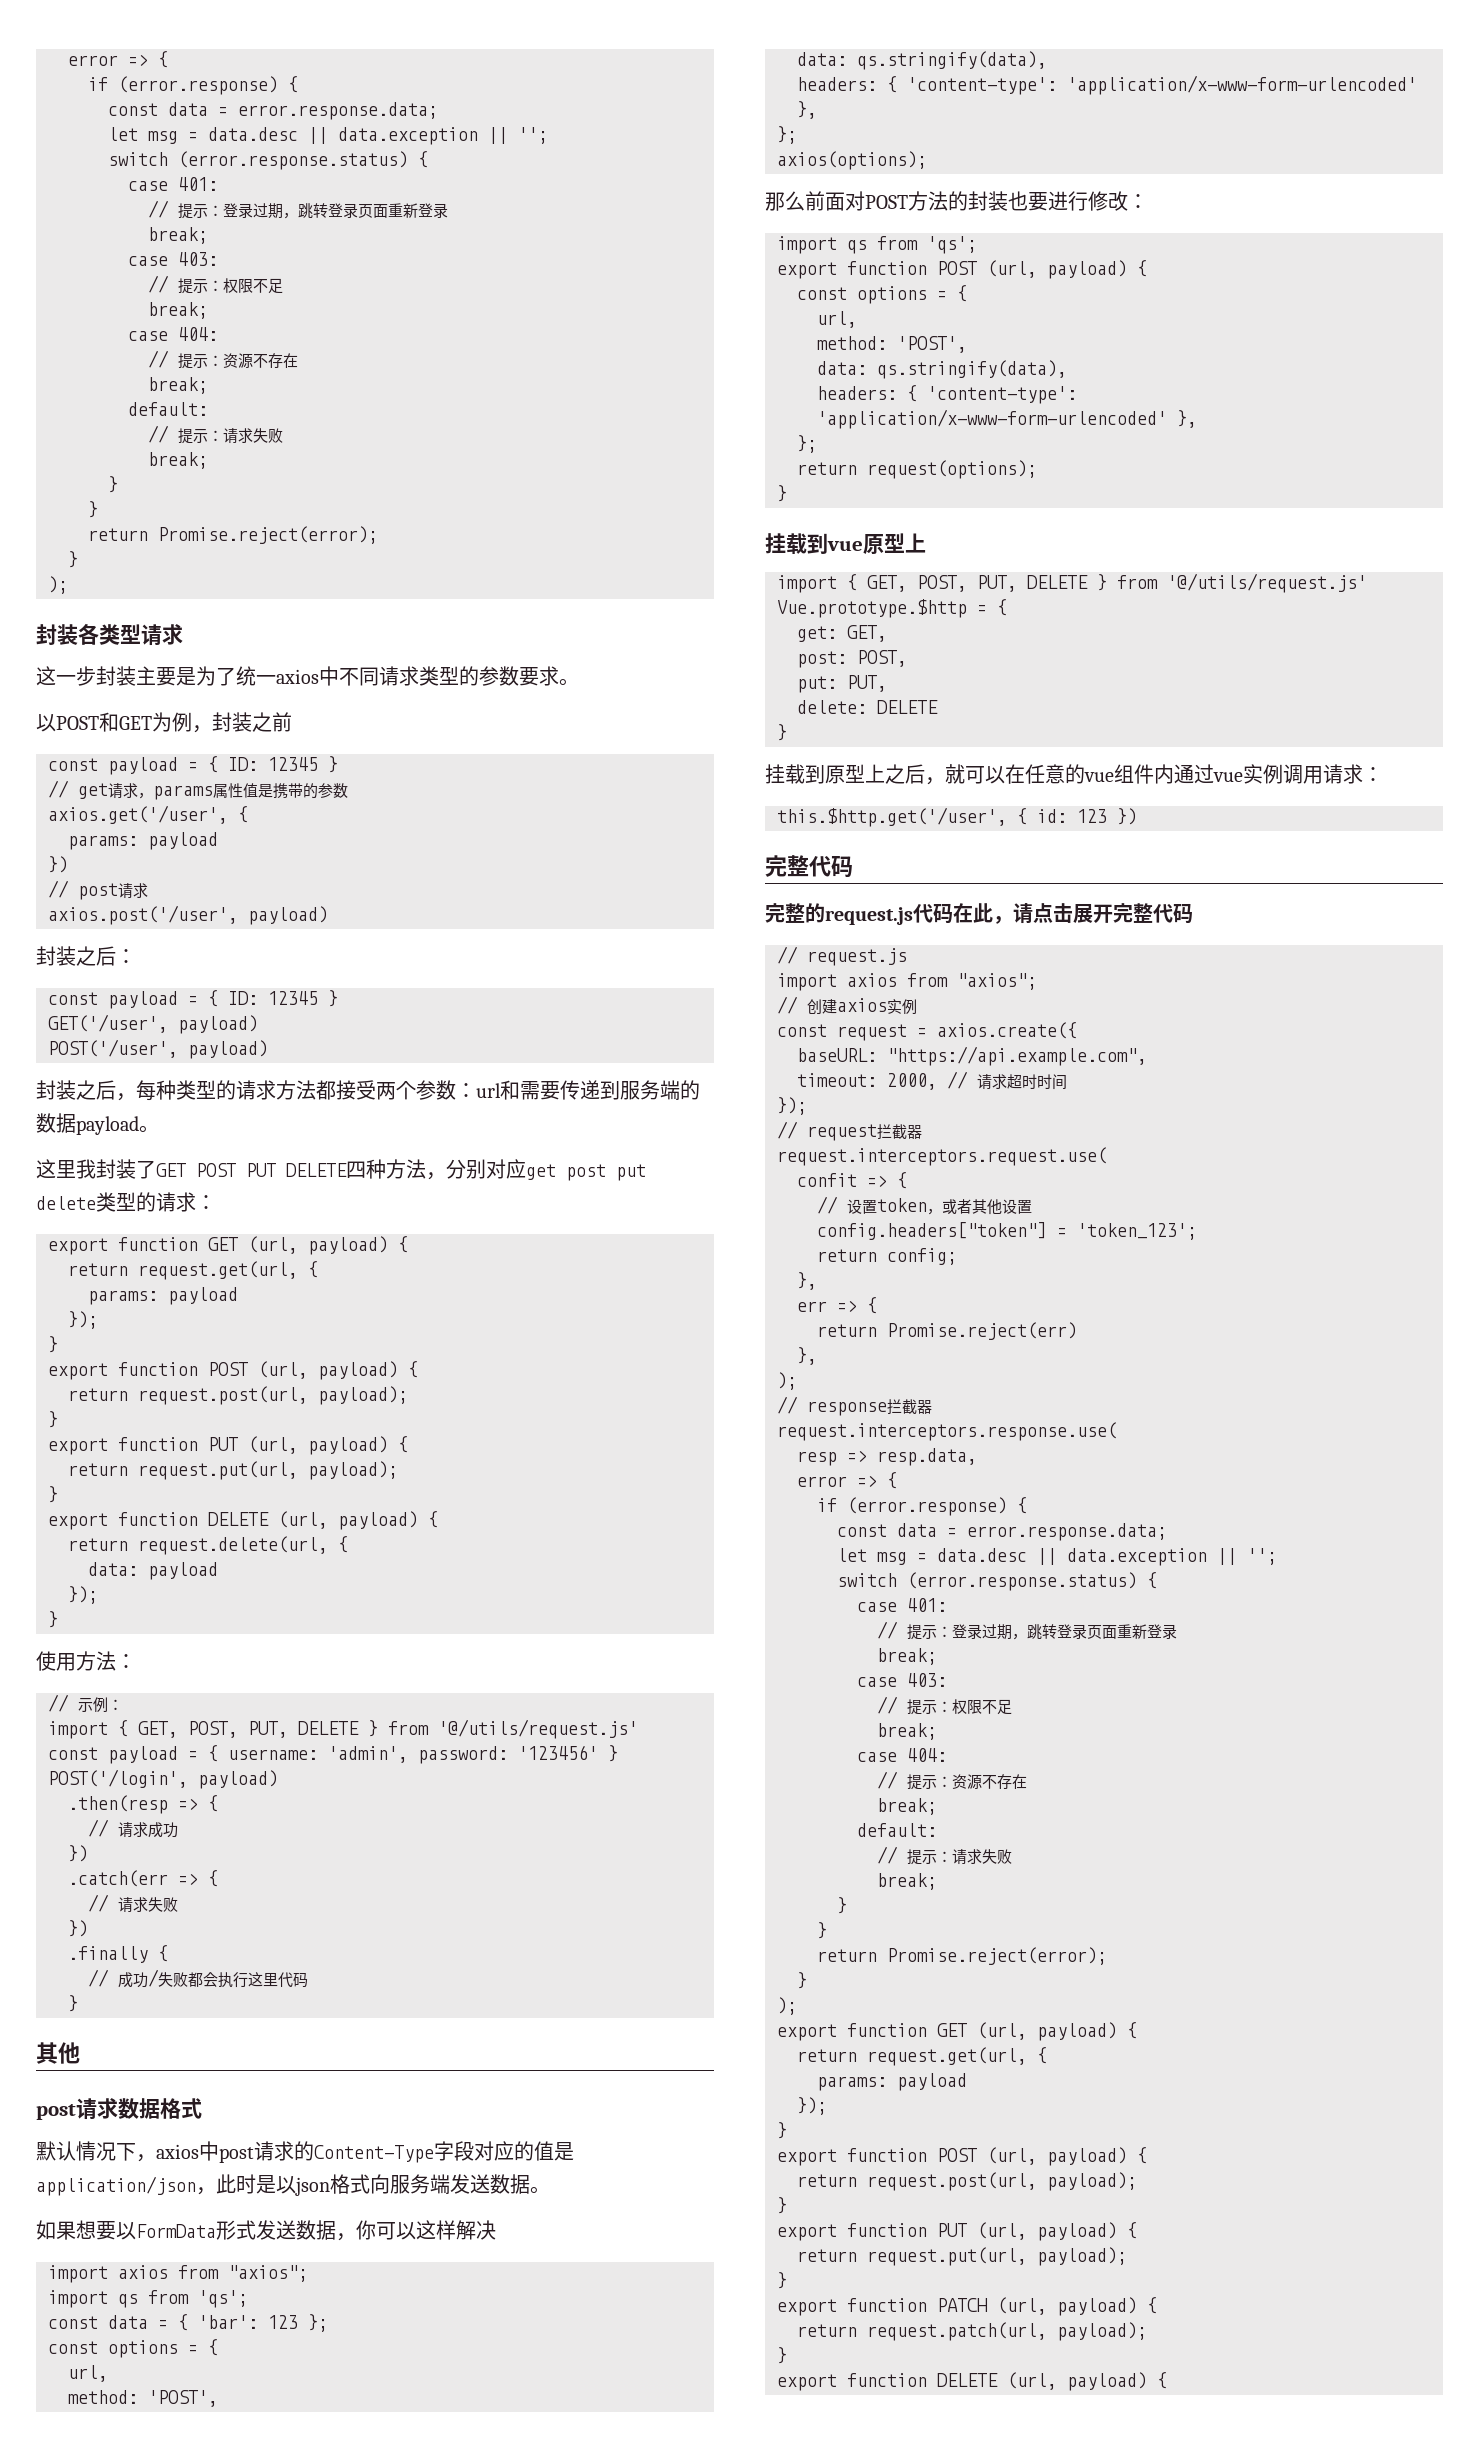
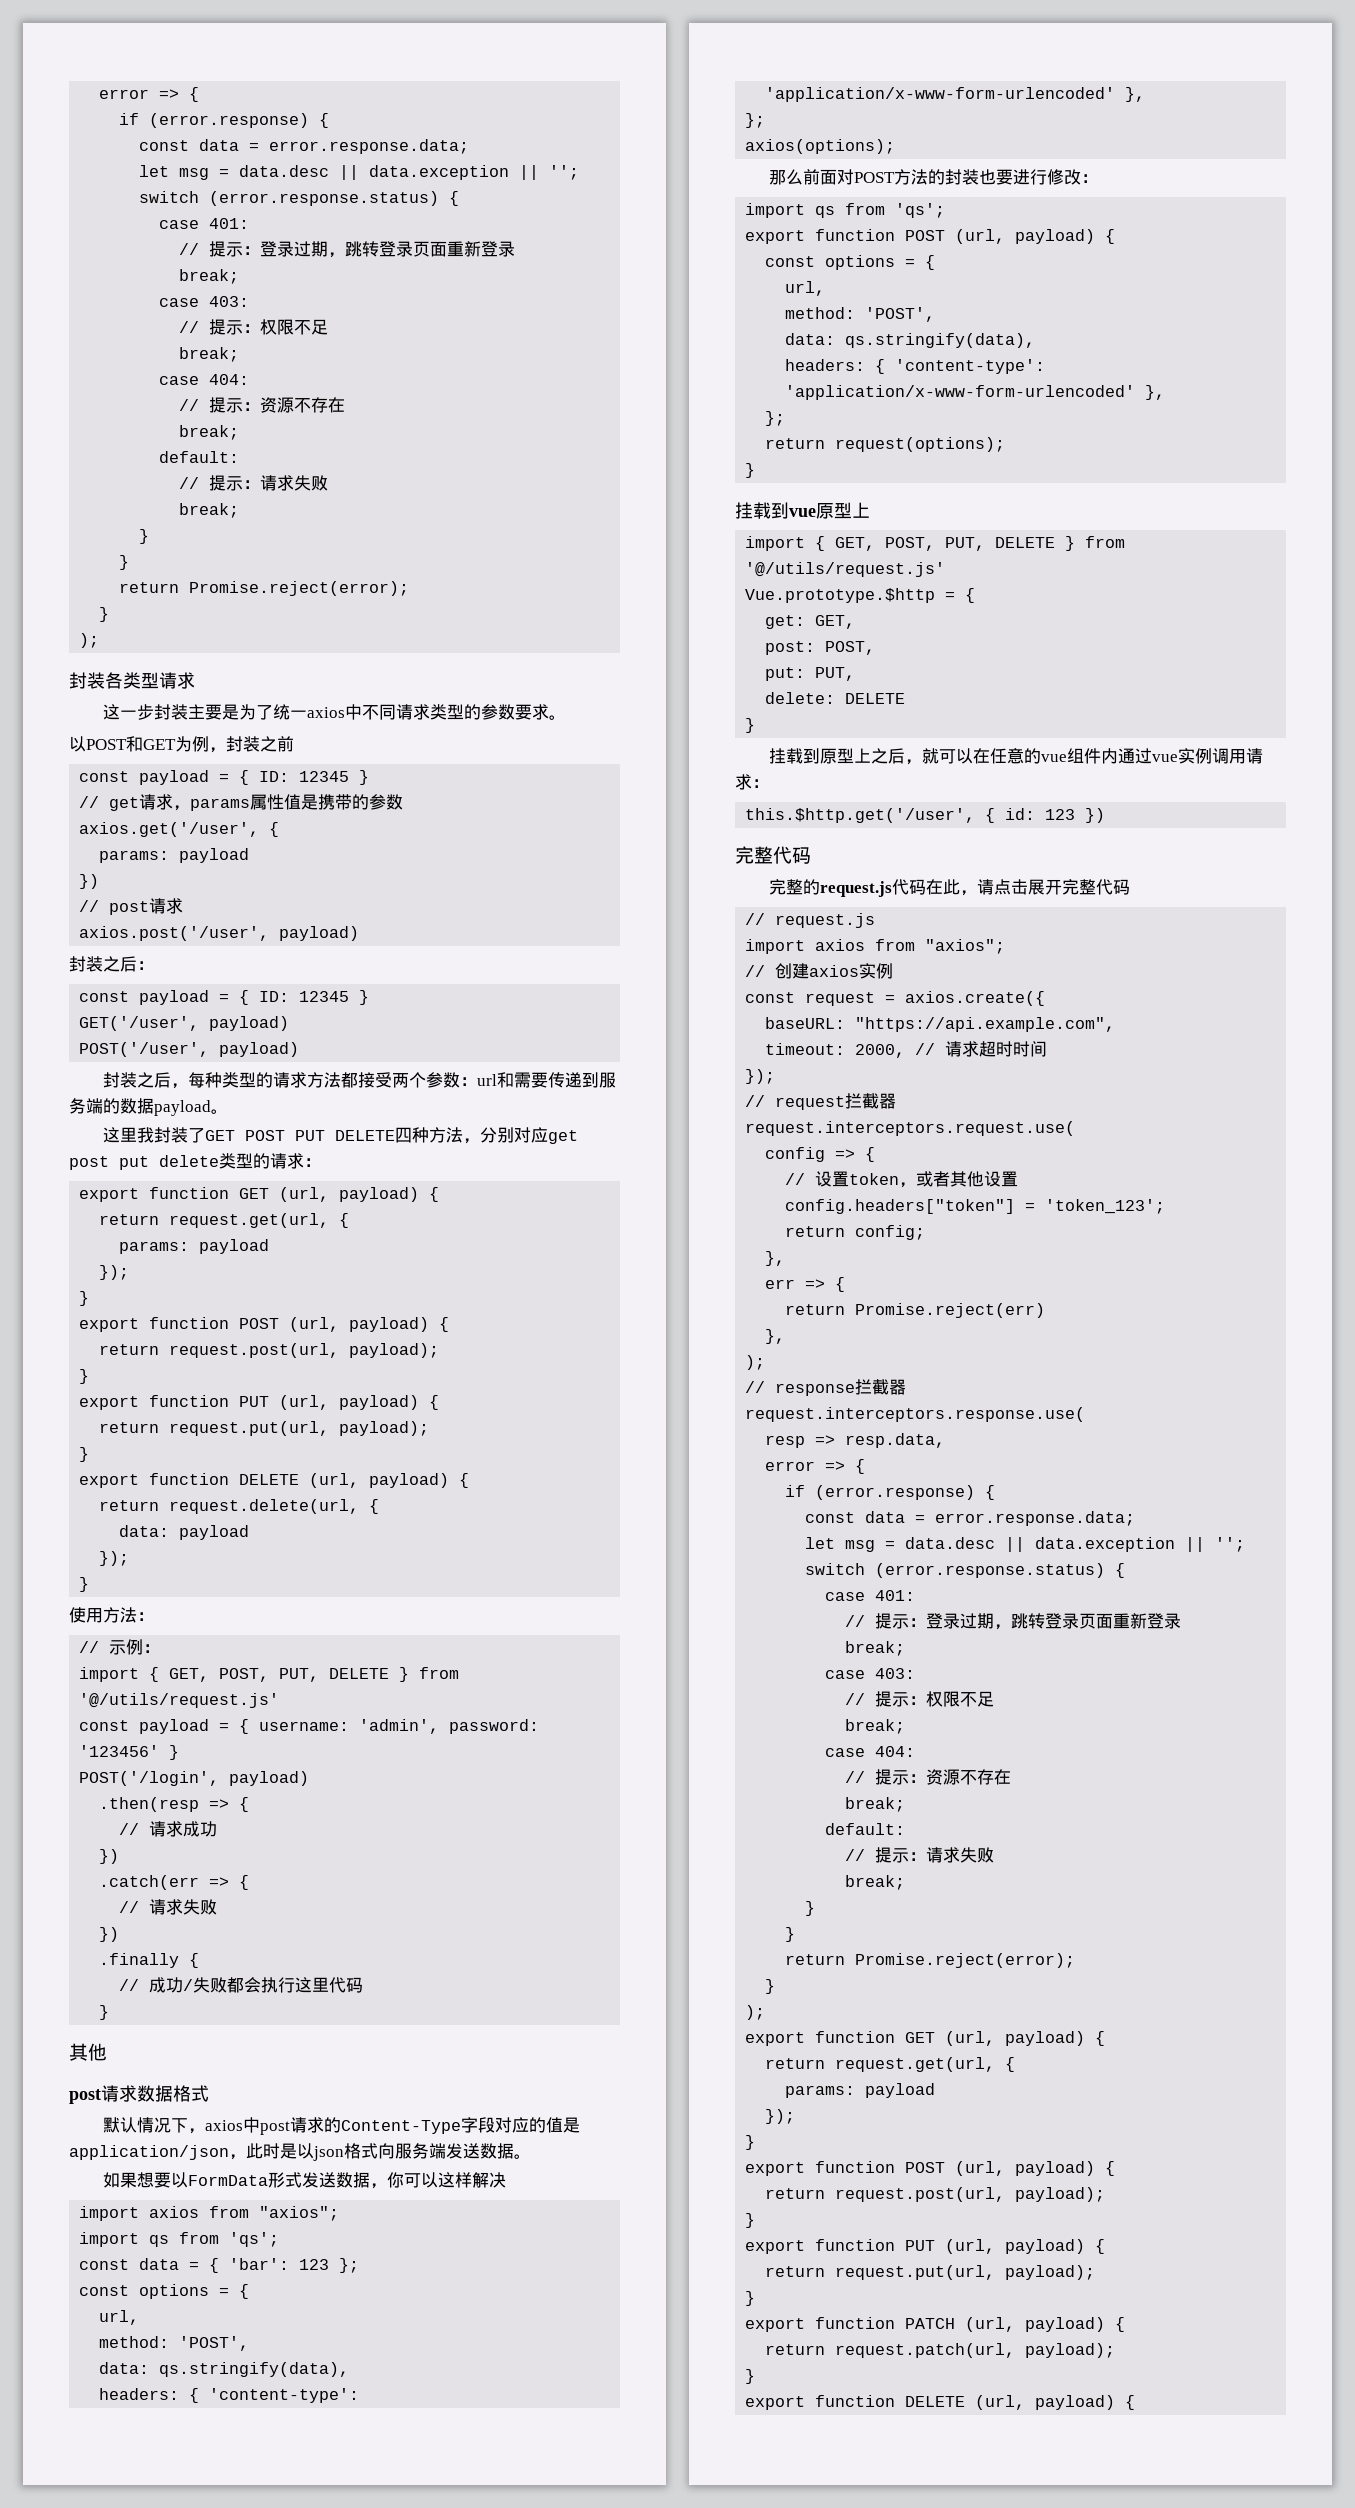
- confit => {
+ config => {

